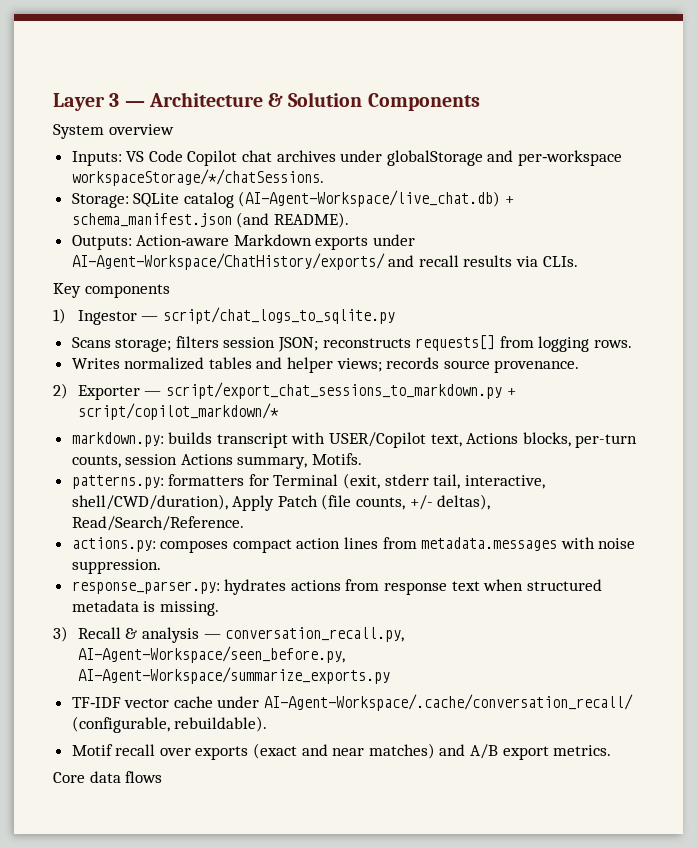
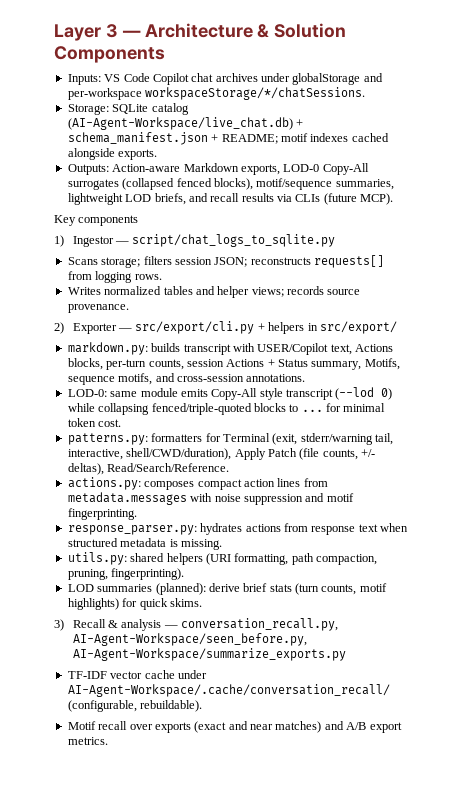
- System overview
- Storage: SQLite catalog (AI-Agent-Workspace/live_chat.db) + schema_manifest.json (and README).
- Outputs: Action‑aware Markdown exports under AI-Agent-Workspace/ChatHistory/exports/ and recall results via CLIs.
+ Storage: SQLite catalog (AI-Agent-Workspace/live_chat.db) + schema_manifest.json + README; motif indexes cached alongside exports.
+ Outputs: Action-aware Markdown exports, LOD-0 Copy-All surrogates (collapsed fenced blocks), motif/sequence summaries, lightweight LOD briefs, and recall results via CLIs (future MCP).
- 2) Exporter — script/export_chat_sessions_to_markdown.py + script/copilot_markdown/*
+ 2) Exporter — src/export/cli.py + helpers in src/export/
- markdown.py: builds transcript with USER/Copilot text, Actions blocks, per-turn counts, session Actions summary, Motifs.
+ markdown.py: builds transcript with USER/Copilot text, Actions blocks, per-turn counts, session Actions + Status summary, Motifs, sequence motifs, and cross-session annotations.
+ LOD-0: same module emits Copy-All style transcript (--lod 0) while collapsing fenced/triple-quoted blocks to ... for minimal token cost.
- patterns.py: formatters for Terminal (exit, stderr tail, interactive, shell/CWD/duration), Apply Patch (file counts, +/- deltas), Read/Search/Reference.
+ patterns.py: formatters for Terminal (exit, stderr/warning tail, interactive, shell/CWD/duration), Apply Patch (file counts, +/- deltas), Read/Search/Reference.
- actions.py: composes compact action lines from metadata.messages with noise suppression.
+ actions.py: composes compact action lines from metadata.messages with noise suppression and motif fingerprinting.
+ utils.py: shared helpers (URI formatting, path compaction, pruning, fingerprinting).
+ LOD summaries (planned): derive brief stats (turn counts, motif highlights) for quick skims.
- Core data flows

